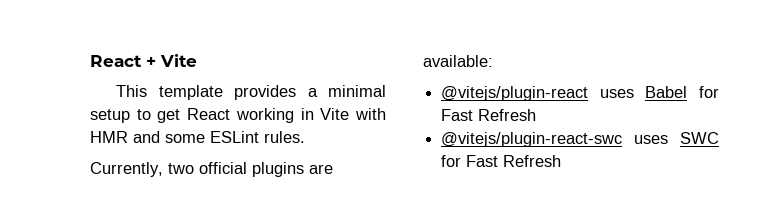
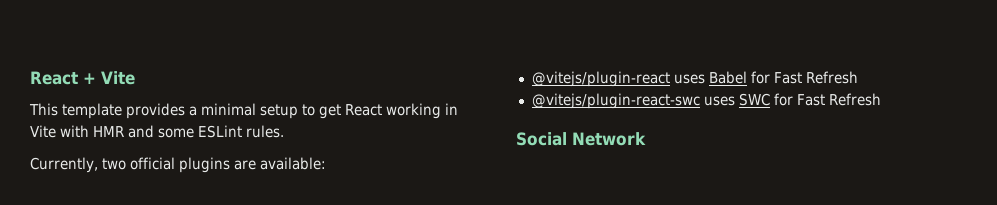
+ Social Network

